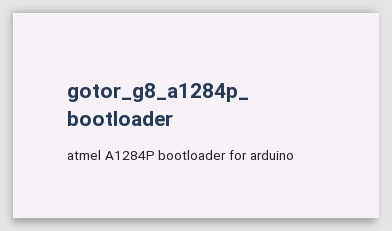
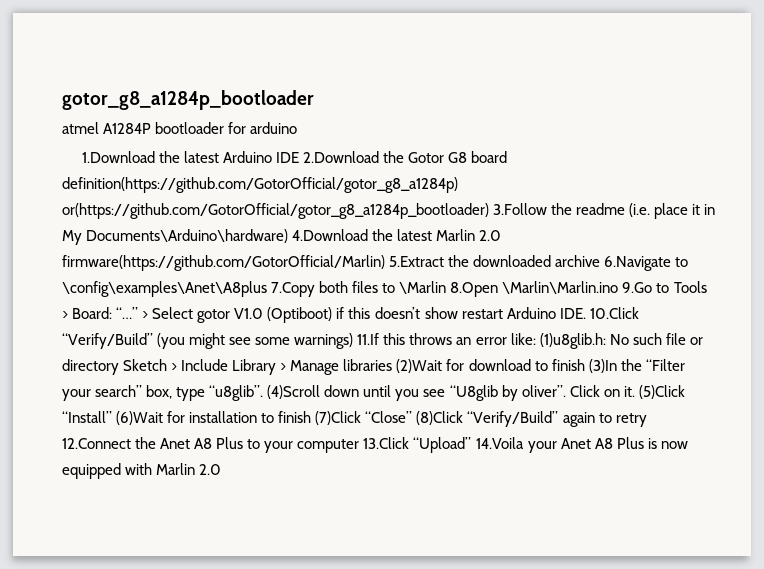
+ 1.Download the latest Arduino IDE 2.Download the Gotor G8 board definition(https://github.com/GotorOfficial/gotor_g8_a1284p) or(https://github.com/GotorOfficial/gotor_g8_a1284p_bootloader) 3.Follow the readme (i.e. place it in My Documents\Arduino\hardware) 4.Download the latest Marlin 2.0 firmware(https://github.com/GotorOfficial/Marlin) 5.Extract the downloaded archive 6.Navigate to \config\examples\Anet\A8plus 7.Copy both files to \Marlin 8.Open \Marlin\Marlin.ino 9.Go to Tools > Board: “…” > Select gotor V1.0 (Optiboot) if this doesn’t show restart Arduino IDE. 10.Click “Verify/Build” (you might see some warnings) 11.If this throws an error like: (1)u8glib.h: No such file or directory Sketch > Include Library > Manage libraries (2)Wait for download to finish (3)In the “Filter your search” box, type “u8glib”. (4)Scroll down until you see “U8glib by oliver”. Click on it. (5)Click “Install” (6)Wait for installation to finish (7)Click “Close” (8)Click “Verify/Build” again to retry 12.Connect the Anet A8 Plus to your computer 13.Click “Upload” 14.Voila your Anet A8 Plus is now equipped with Marlin 2.0

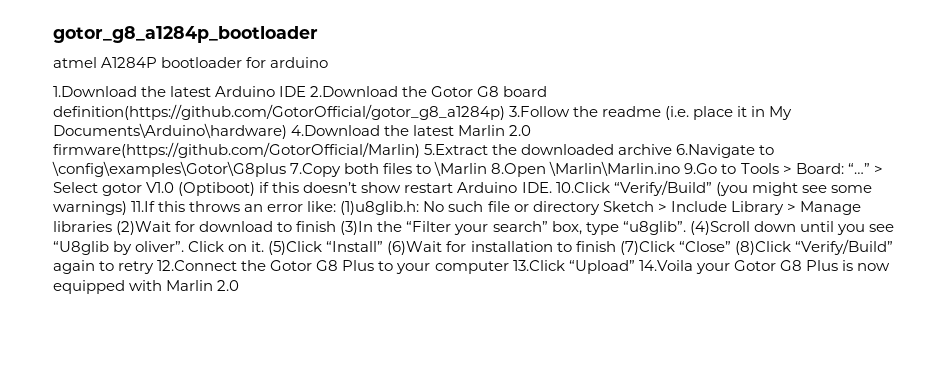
- 1.Download the latest Arduino IDE 2.Download the Gotor G8 board definition(https://github.com/GotorOfficial/gotor_g8_a1284p) or(https://github.com/GotorOfficial/gotor_g8_a1284p_bootloader) 3.Follow the readme (i.e. place it in My Documents\Arduino\hardware) 4.Download the latest Marlin 2.0 firmware(https://github.com/GotorOfficial/Marlin) 5.Extract the downloaded archive 6.Navigate to \config\examples\Anet\A8plus 7.Copy both files to \Marlin 8.Open \Marlin\Marlin.ino 9.Go to Tools > Board: “…”
+ 1.Download the latest Arduino IDE 2.Download the Gotor G8 board definition(https://github.com/GotorOfficial/gotor_g8_a1284p) 3.Follow the readme (i.e. place it in My Documents\Arduino\hardware) 4.Download the latest Marlin 2.0 firmware(https://github.com/GotorOfficial/Marlin) 5.Extract the downloaded archive 6.Navigate to \config\examples\Gotor\G8plus 7.Copy both files to \Marlin 8.Open \Marlin\Marlin.ino 9.Go to Tools > Board: “…”
- (5)Click “Install” (6)Wait for installation to finish (7)Click “Close” (8)Click “Verify/Build” again to retry 12.Connect the Anet A8 Plus to your computer 13.Click “Upload” 14.Voila your Anet A8 Plus is now equipped with Marlin 2.0
+ (5)Click “Install” (6)Wait for installation to finish (7)Click “Close” (8)Click “Verify/Build” again to retry 12.Connect the Gotor G8 Plus to your computer 13.Click “Upload” 14.Voila your Gotor G8 Plus is now equipped with Marlin 2.0

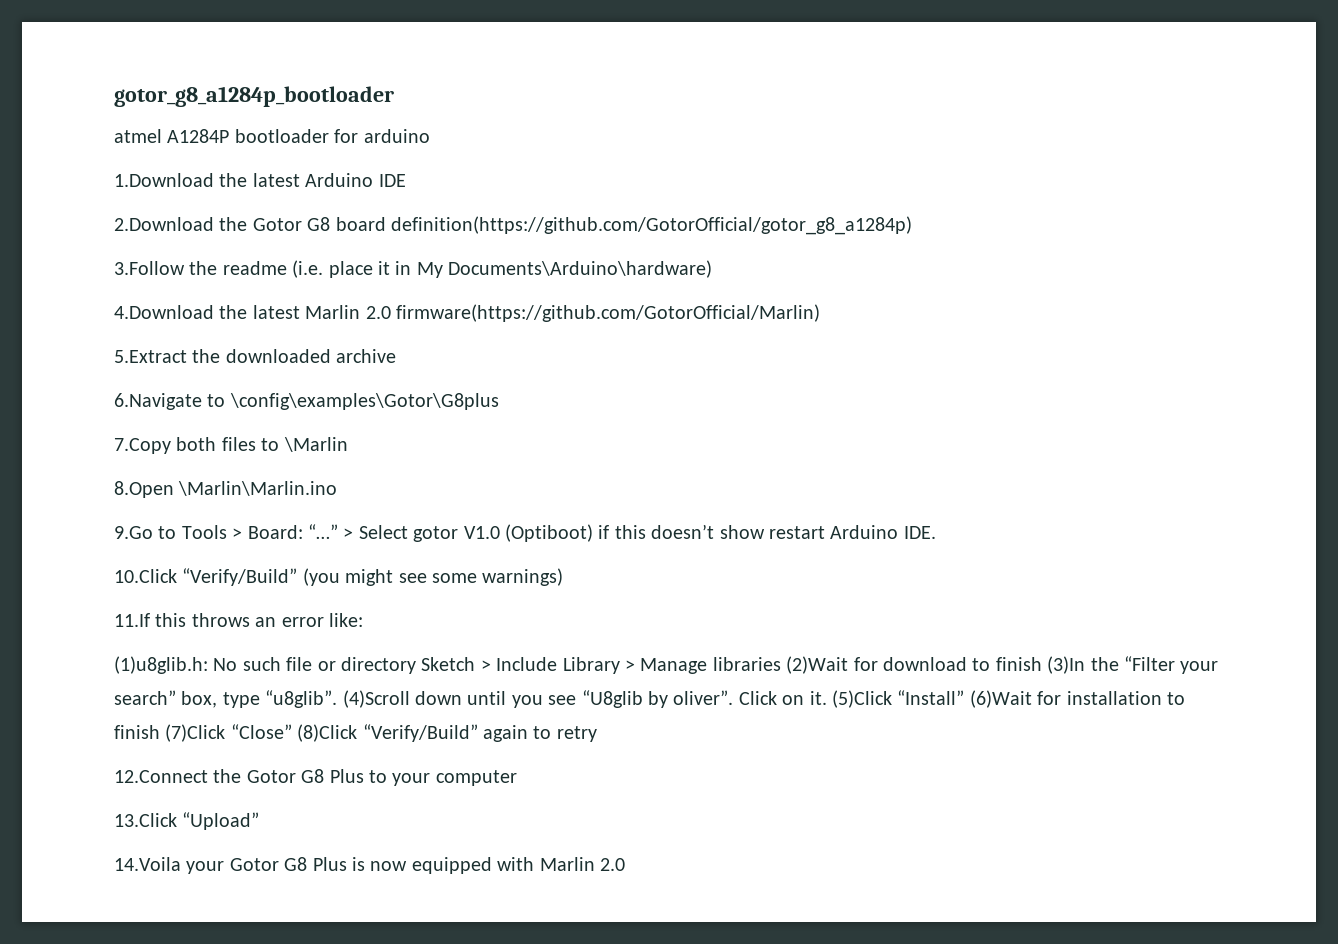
- 1.Download the latest Arduino IDE 2.Download the Gotor G8 board definition(https://github.com/GotorOfficial/gotor_g8_a1284p) 3.Follow the readme (i.e. place it in My Documents\Arduino\hardware) 4.Download the latest Marlin 2.0 firmware(https://github.com/GotorOfficial/Marlin) 5.Extract the downloaded archive 6.Navigate to \config\examples\Gotor\G8plus 7.Copy both files to \Marlin 8.Open \Marlin\Marlin.ino 9.Go to Tools > Board: “…”
+ 1.Download the latest Arduino IDE
+ 2.Download the Gotor G8 board definition(https://github.com/GotorOfficial/gotor_g8_a1284p)
+ 3.Follow the readme (i.e. place it in My Documents\Arduino\hardware)
+ 4.Download the latest Marlin 2.0 firmware(https://github.com/GotorOfficial/Marlin)
+ 5.Extract the downloaded archive
+ 6.Navigate to \config\examples\Gotor\G8plus
+ 7.Copy both files to \Marlin
+ 8.Open \Marlin\Marlin.ino
+ 9.Go to Tools > Board: “…”
- > Select gotor V1.0 (Optiboot) if this doesn’t show restart Arduino IDE. 10.Click “Verify/Build” (you might see some warnings) 11.If this throws an error like: (1)u8glib.h: No such file or directory Sketch > Include Library > Manage libraries (2)Wait for download to finish (3)In the “Filter your search” box, type “u8glib”.
+ > Select gotor V1.0 (Optiboot) if this doesn’t show restart Arduino IDE.
+ 10.Click “Verify/Build” (you might see some warnings)
+ 11.If this throws an error like:
+ (1)u8glib.h: No such file or directory Sketch > Include Library > Manage libraries (2)Wait for download to finish (3)In the “Filter your search” box, type “u8glib”.
- (5)Click “Install” (6)Wait for installation to finish (7)Click “Close” (8)Click “Verify/Build” again to retry 12.Connect the Gotor G8 Plus to your computer 13.Click “Upload” 14.Voila your Gotor G8 Plus is now equipped with Marlin 2.0
+ (5)Click “Install” (6)Wait for installation to finish (7)Click “Close” (8)Click “Verify/Build” again to retry
+ 12.Connect the Gotor G8 Plus to your computer
+ 13.Click “Upload”
+ 14.Voila your Gotor G8 Plus is now equipped with Marlin 2.0

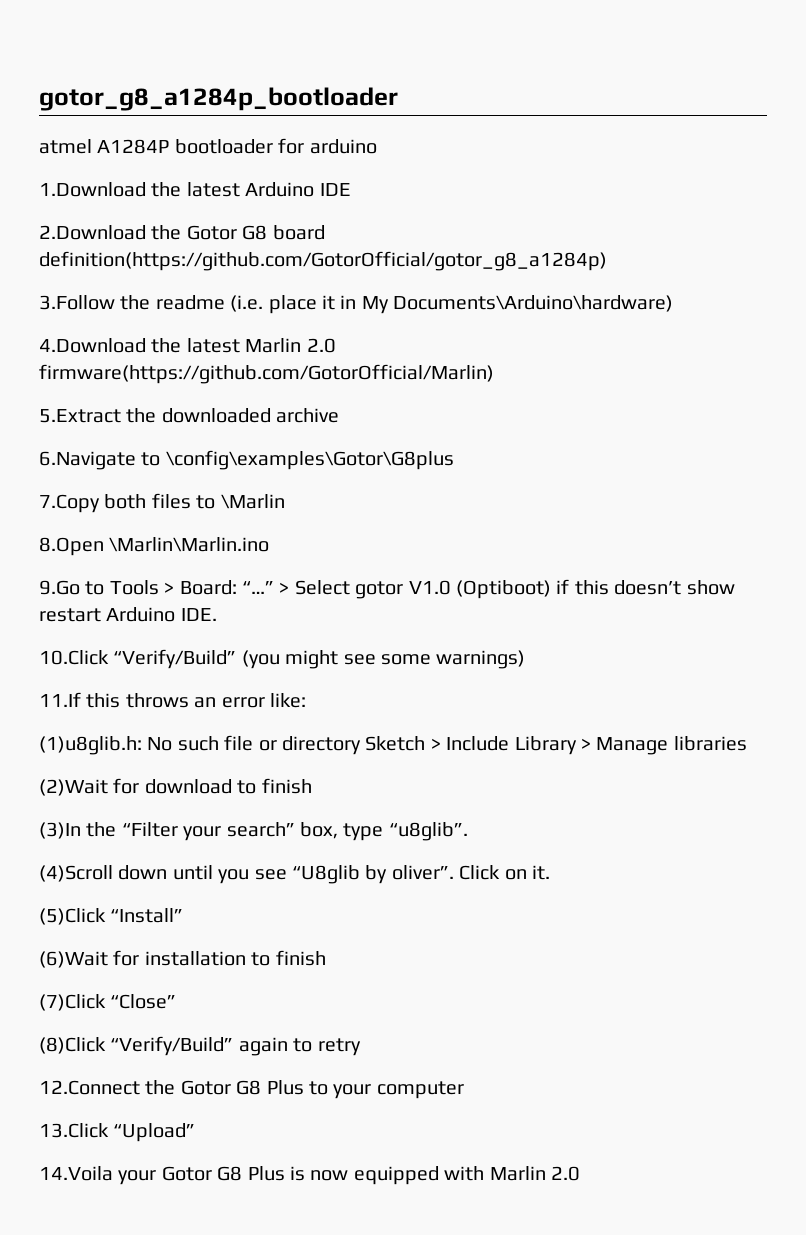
- (1)u8glib.h: No such file or directory Sketch > Include Library > Manage libraries (2)Wait for download to finish (3)In the “Filter your search” box, type “u8glib”. (4)Scroll down until you see “U8glib by oliver”.
+ (1)u8glib.h: No such file or directory Sketch > Include Library > Manage libraries
+ (2)Wait for download to finish
+ (3)In the “Filter your search” box, type “u8glib”.
+ (4)Scroll down until you see “U8glib by oliver”.
- Click on it. (5)Click “Install” (6)Wait for installation to finish (7)Click “Close” (8)Click “Verify/Build” again to retry
+ Click on it.
+ (5)Click “Install”
+ (6)Wait for installation to finish
+ (7)Click “Close”
+ (8)Click “Verify/Build” again to retry

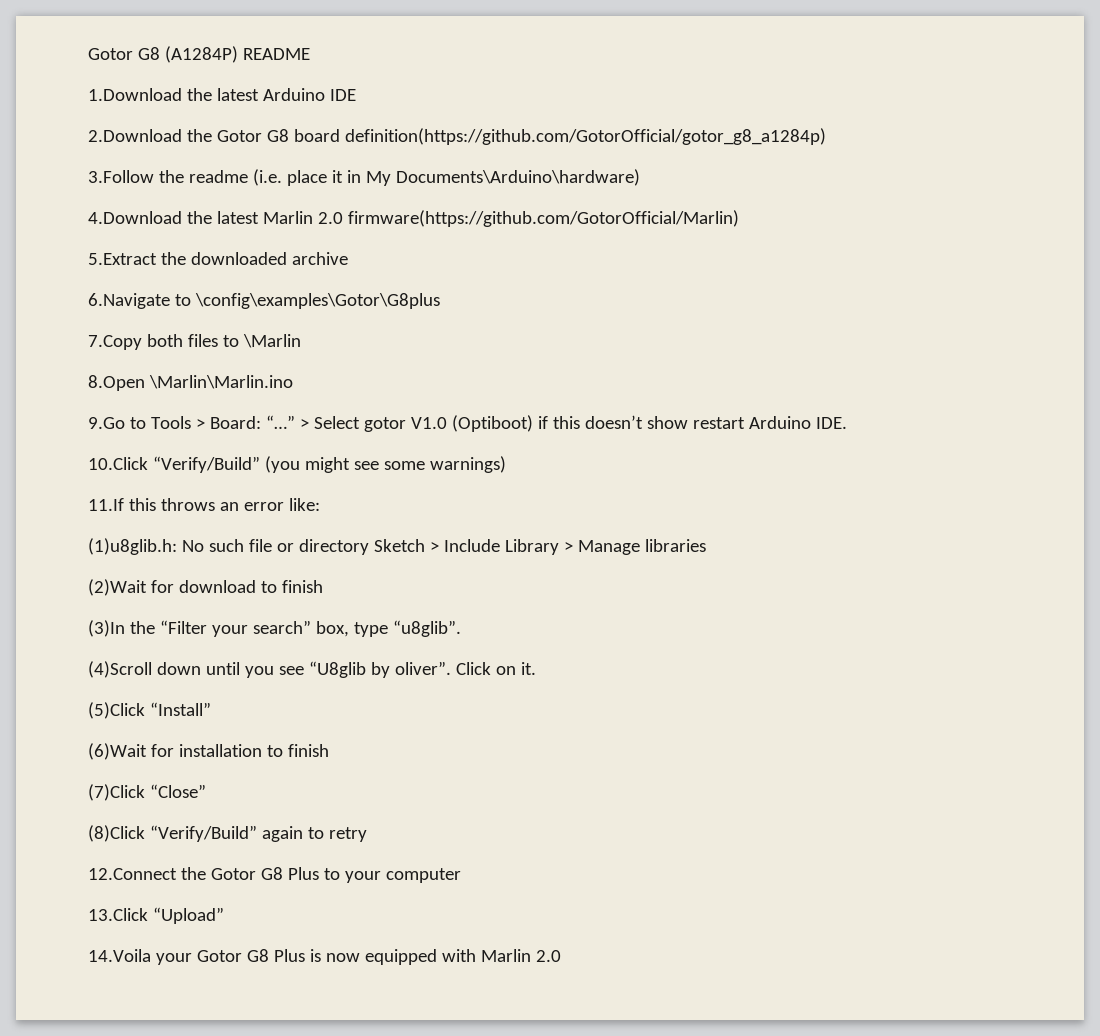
- gotor_g8_a1284p_bootloader
- atmel A1284P bootloader for arduino
+ Gotor G8 (A1284P) README

